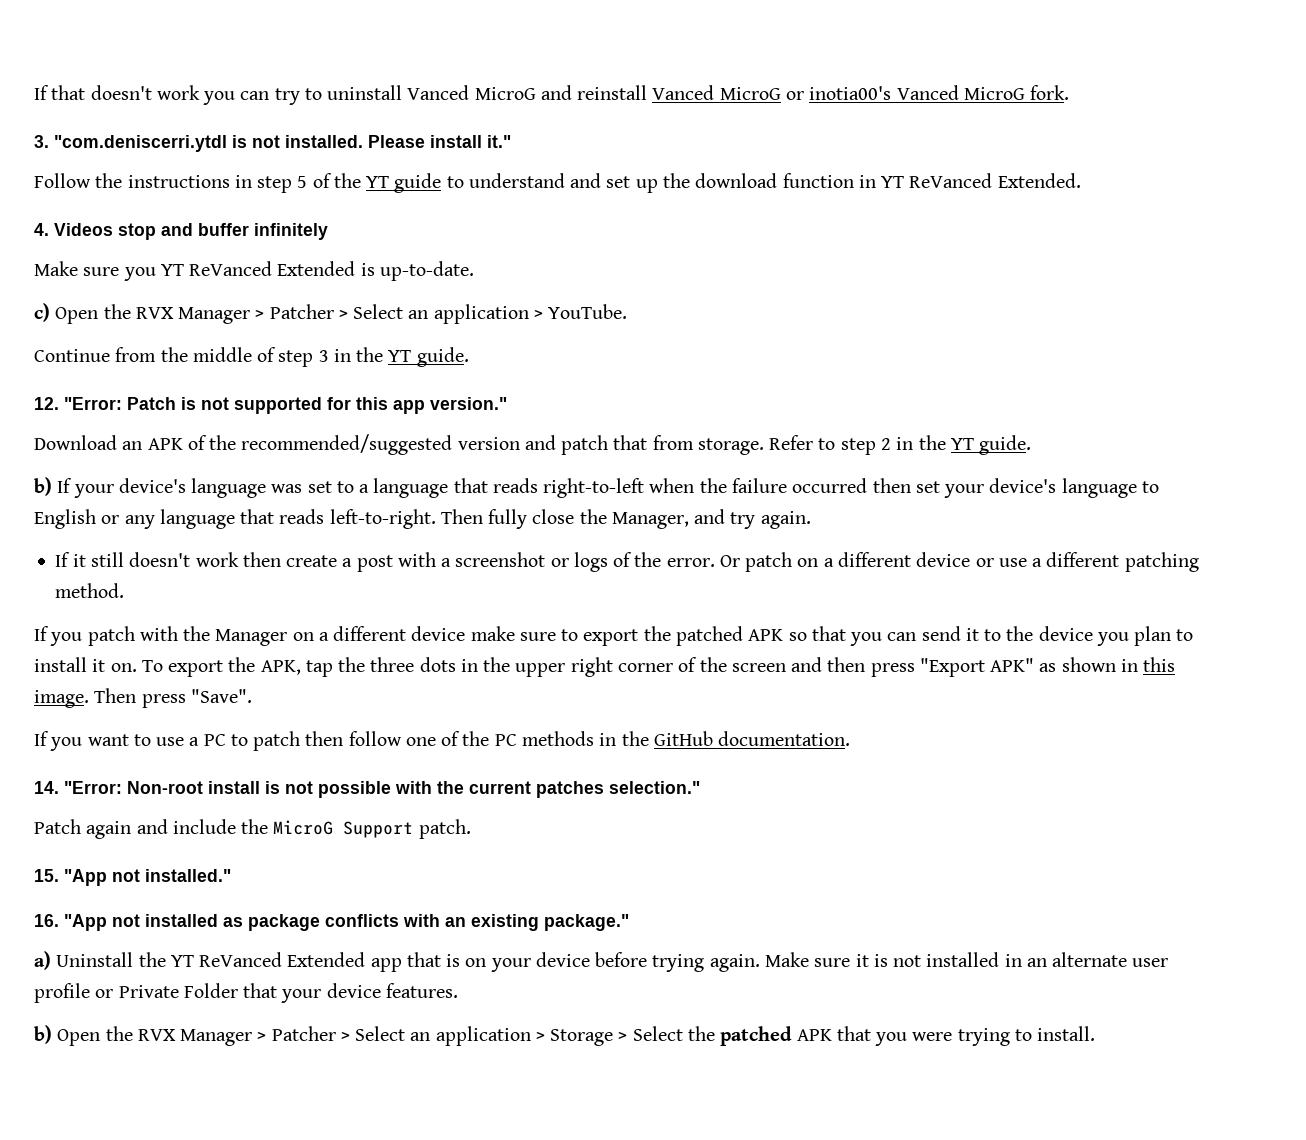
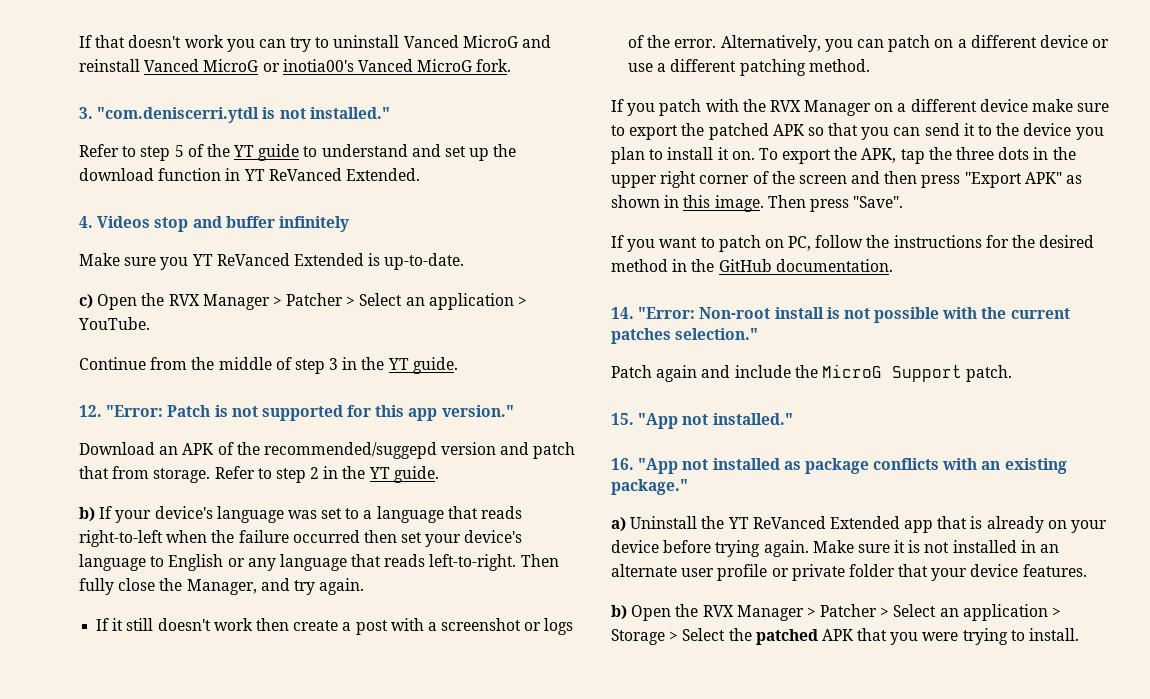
- 3. "com.deniscerri.ytdl is not installed. Please install it."
- Follow the instructions in step 5 of the YT guide to understand and set up the download function in YT ReVanced Extended.
+ 3. "com.deniscerri.ytdl is not installed."
+ Refer to step 5 of the YT guide to understand and set up the download function in YT ReVanced Extended.
- Download an APK of the recommended/suggested version and patch that from storage.
+ Download an APK of the recommended/suggepd version and patch that from storage.
- Or patch on a different device or use a different patching method.
+ Alternatively, you can patch on a different device or use a different patching method.
- If you patch with the Manager on a different device make sure to export the patched APK so that you can send it to the device you plan to install it on.
+ If you patch with the RVX Manager on a different device make sure to export the patched APK so that you can send it to the device you plan to install it on.
- If you want to use a PC to patch then follow one of the PC methods in the GitHub documentation.
+ If you want to patch on PC, follow the instructions for the desired method in the GitHub documentation.
- a) Uninstall the YT ReVanced Extended app that is on your device before trying again.
+ a) Uninstall the YT ReVanced Extended app that is already on your device before trying again.
- Make sure it is not installed in an alternate user profile or Private Folder that your device features.
+ Make sure it is not installed in an alternate user profile or private folder that your device features.

